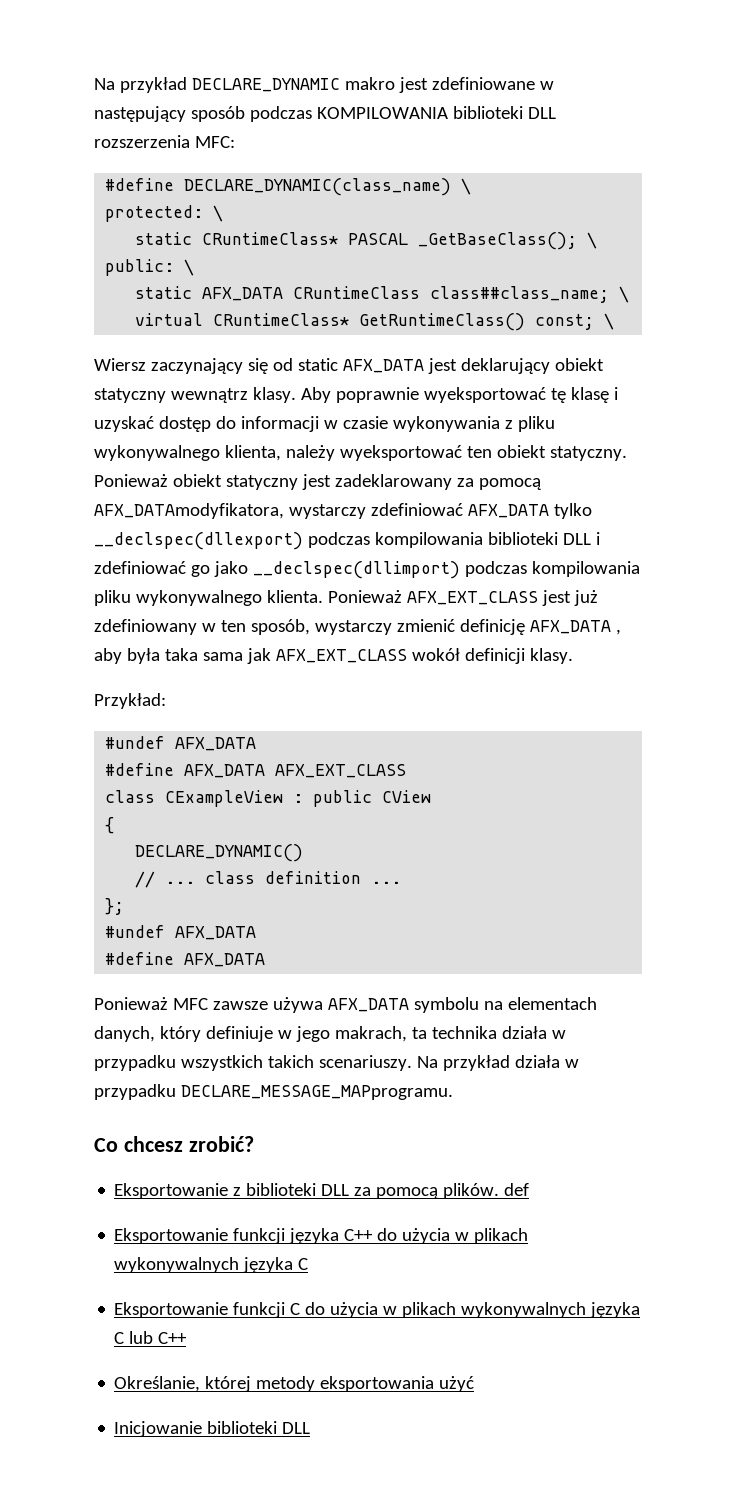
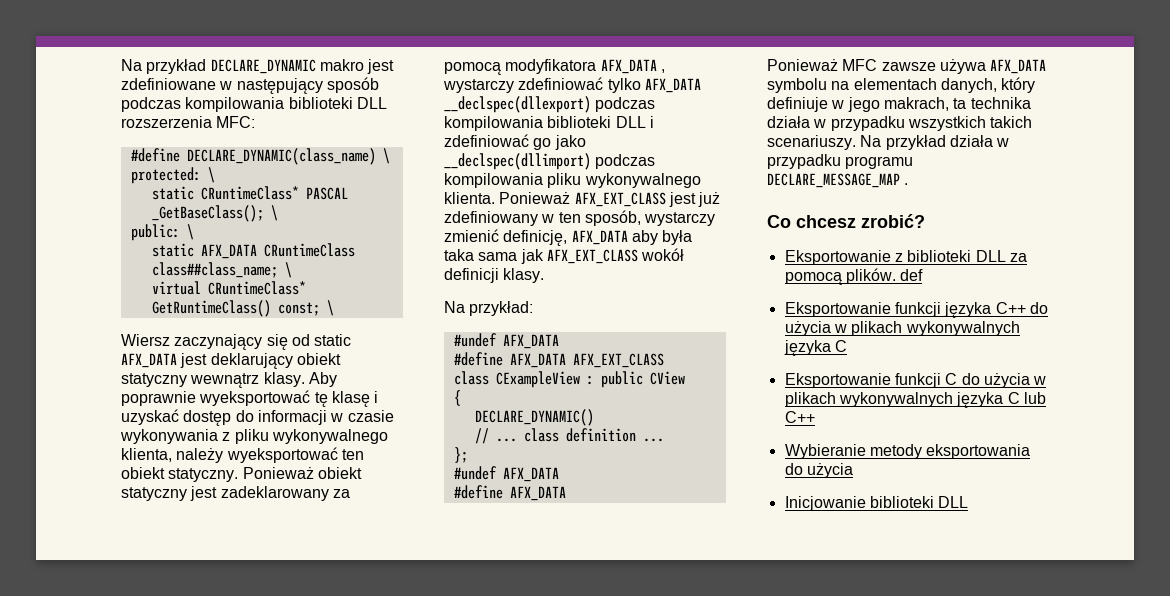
- Na przykład DECLARE_DYNAMIC makro jest zdefiniowane w następujący sposób podczas KOMPILOWANIA biblioteki DLL rozszerzenia MFC:
+ Na przykład DECLARE_DYNAMIC makro jest zdefiniowane w następujący sposób podczas kompilowania biblioteki DLL rozszerzenia MFC:
- Ponieważ obiekt statyczny jest zadeklarowany za pomocą AFX_DATAmodyfikatora, wystarczy zdefiniować AFX_DATA tylko __declspec(dllexport) podczas kompilowania biblioteki DLL i zdefiniować go jako __declspec(dllimport) podczas kompilowania pliku wykonywalnego klienta.
+ Ponieważ obiekt statyczny jest zadeklarowany za pomocą modyfikatora AFX_DATA , wystarczy zdefiniować tylko AFX_DATA __declspec(dllexport) podczas kompilowania biblioteki DLL i zdefiniować go jako __declspec(dllimport) podczas kompilowania pliku wykonywalnego klienta.
- Ponieważ AFX_EXT_CLASS jest już zdefiniowany w ten sposób, wystarczy zmienić definicję AFX_DATA , aby była taka sama jak AFX_EXT_CLASS wokół definicji klasy.
+ Ponieważ AFX_EXT_CLASS jest już zdefiniowany w ten sposób, wystarczy zmienić definicję, AFX_DATA aby była taka sama jak AFX_EXT_CLASS wokół definicji klasy.
- Przykład:
+ Na przykład:
- Na przykład działa w przypadku DECLARE_MESSAGE_MAPprogramu.
+ Na przykład działa w przypadku programu DECLARE_MESSAGE_MAP .
- Określanie, której metody eksportowania użyć
+ Wybieranie metody eksportowania do użycia

